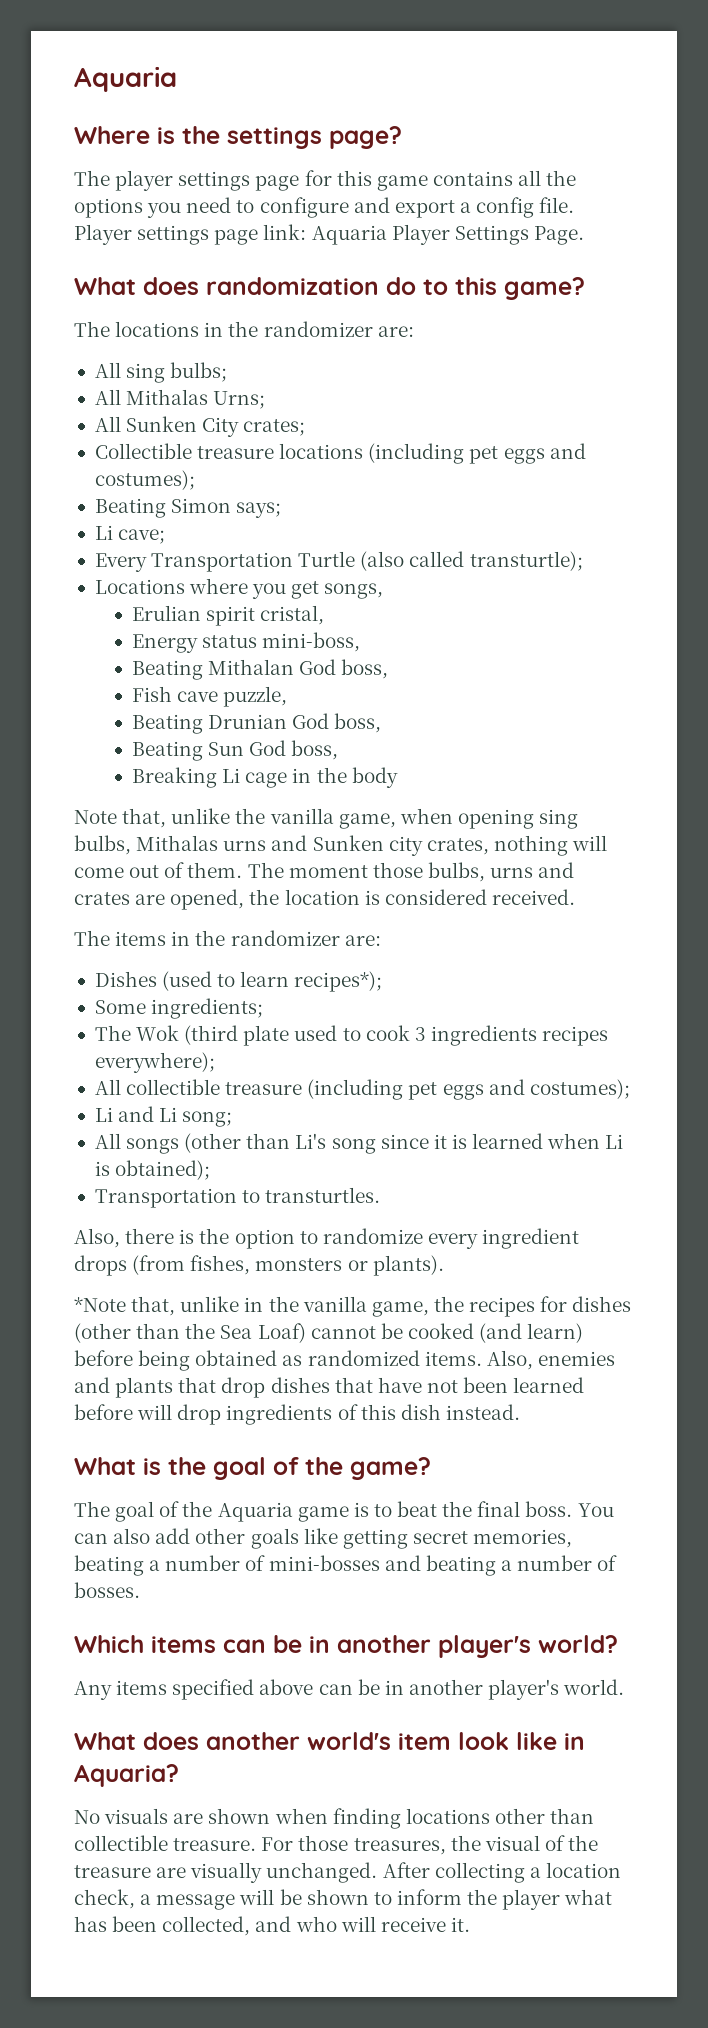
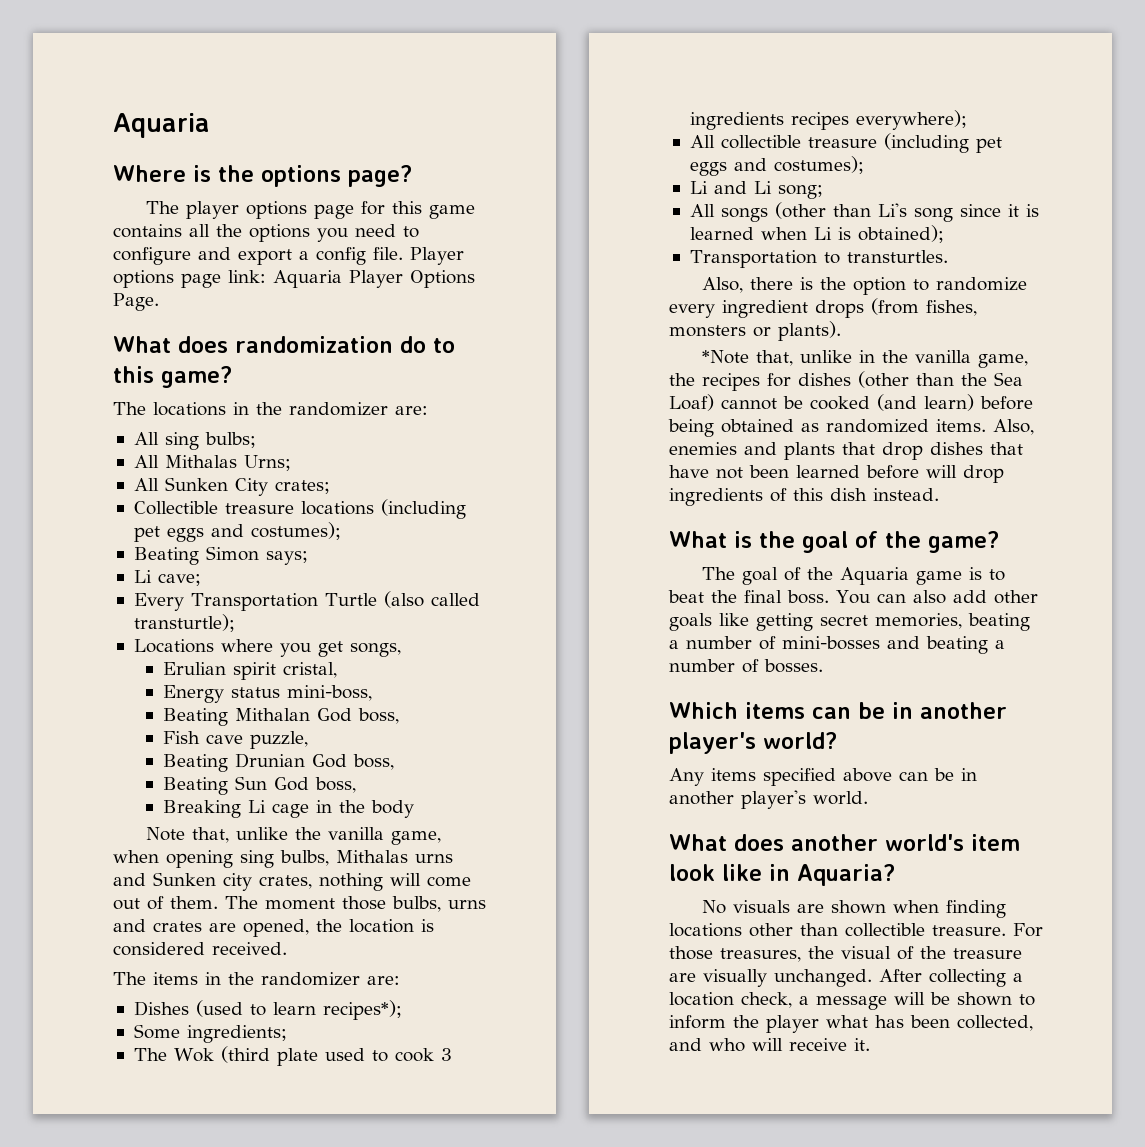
- Where is the settings page?
+ Where is the options page?
- The player settings page for this game contains all the options you need to configure and export a config file.
+ The player options page for this game contains all the options you need to configure and export a config file.
- Player settings page link: Aquaria Player Settings Page.
+ Player options page link: Aquaria Player Options Page.

